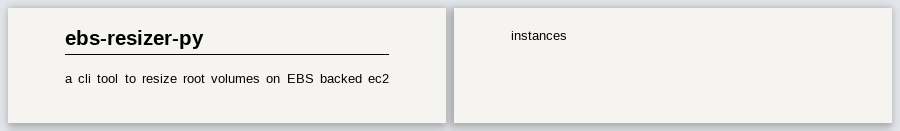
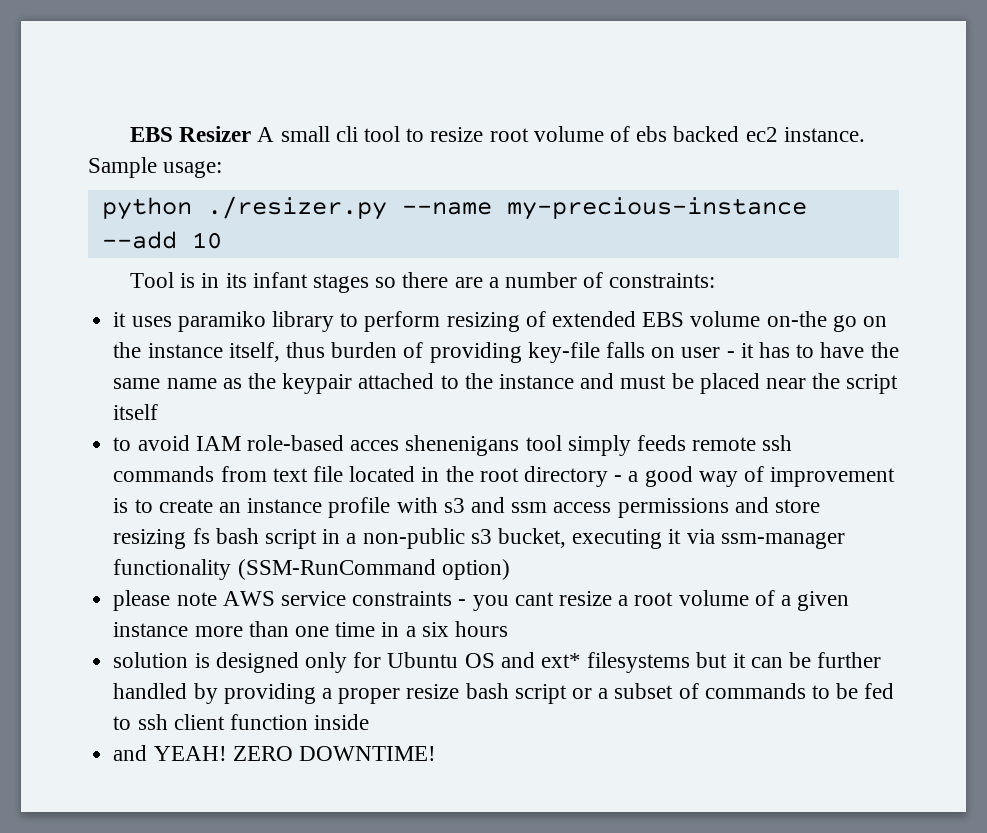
- ebs-resizer-py
- a cli tool to resize root volumes on EBS backed ec2 instances
+ EBS Resizer A small cli tool to resize root volume of ebs backed ec2 instance. Sample usage:
+ python ./resizer.py --name my-precious-instance --add 10
+ Tool is in its infant stages so there are a number of constraints:
+ it uses paramiko library to perform resizing of extended EBS volume on-the go on the instance itself, thus burden of providing key-file falls on user - it has to have the same name as the keypair attached to the instance and must be placed near the script itself
+ to avoid IAM role-based acces shenenigans tool simply feeds remote ssh commands from text file located in the root directory - a good way of improvement is to create an instance profile with s3 and ssm access permissions and store resizing fs bash script in a non-public s3 bucket, executing it via ssm-manager functionality (SSM-RunCommand option)
+ please note AWS service constraints - you cant resize a root volume of a given instance more than one time in a six hours
+ solution is designed only for Ubuntu OS and ext* filesystems but it can be further handled by providing a proper resize bash script or a subset of commands to be fed to ssh client function inside
+ and YEAH! ZERO DOWNTIME!

